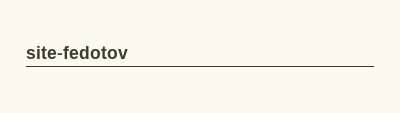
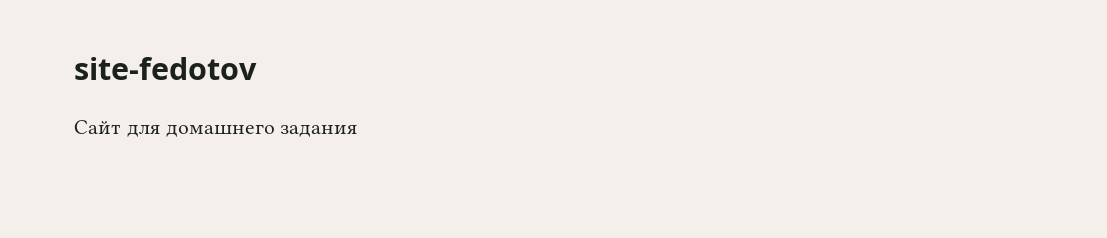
+ Сайт для домашнего задания

